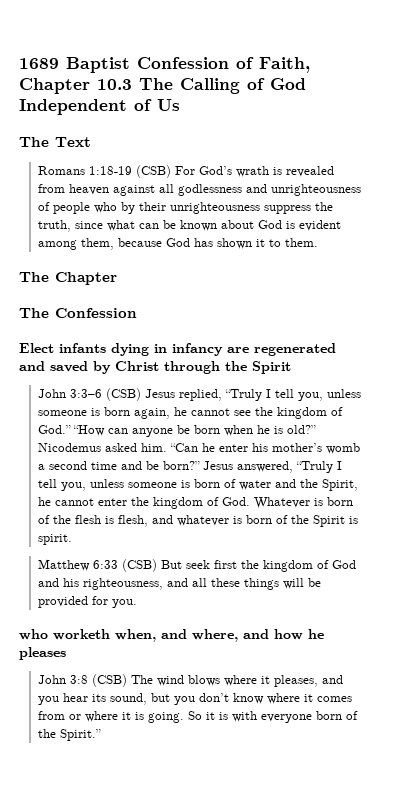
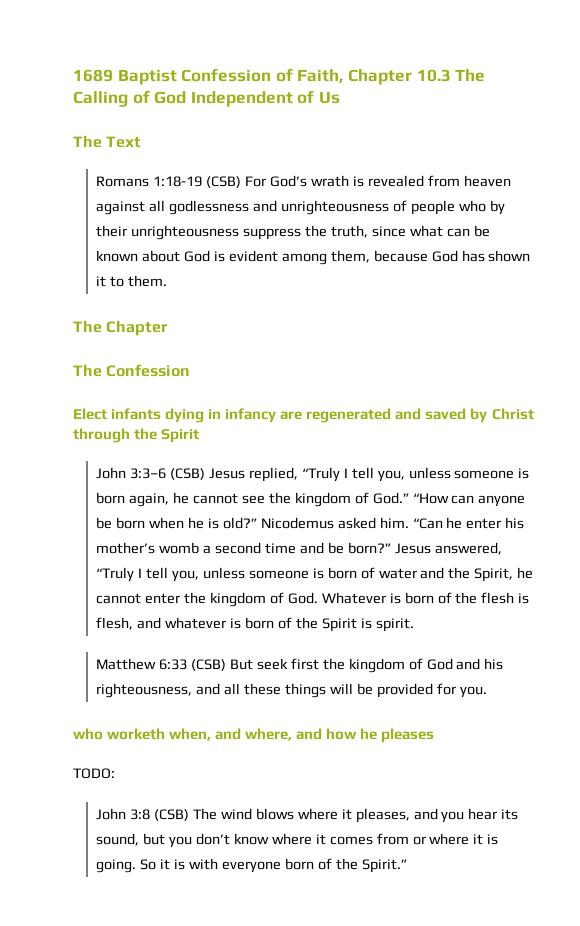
+ TODO:

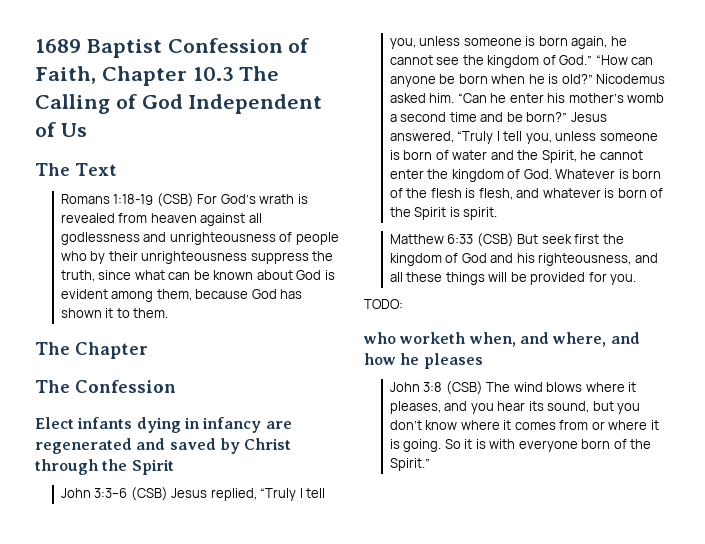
+ TODO:
- TODO:

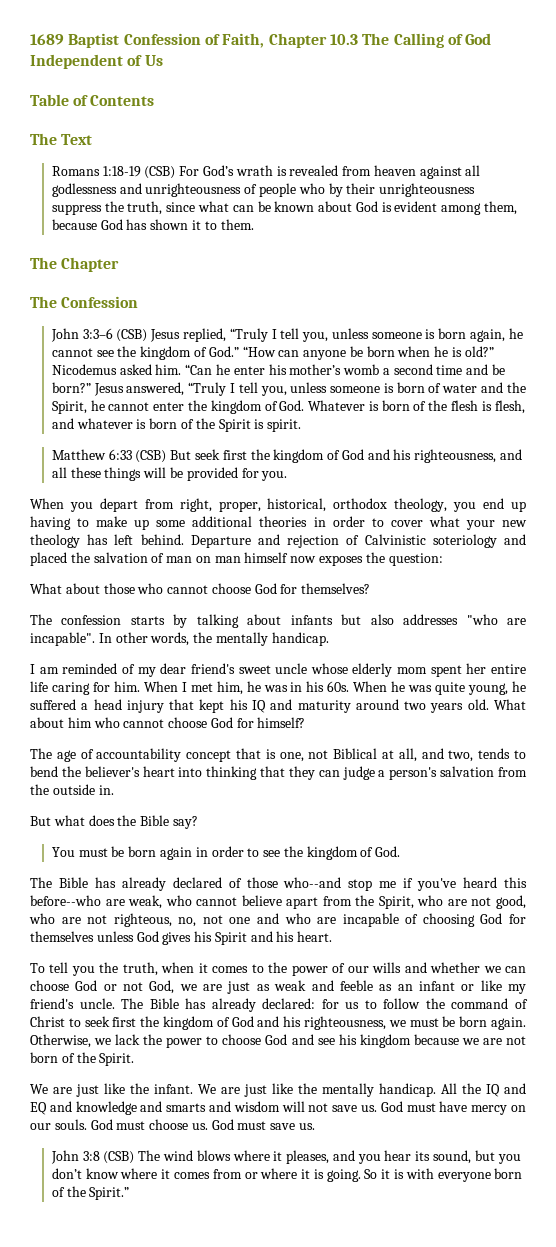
+ Table of Contents
- Elect infants dying in infancy are regenerated and saved by Christ through the Spirit
- TODO:
- who worketh when, and where, and how he pleases
+ When you depart from right, proper, historical, orthodox theology, you end up having to make up some additional theories in order to cover what your new theology has left behind. Departure and rejection of Calvinistic soteriology and placed the salvation of man on man himself now exposes the question:
+ What about those who cannot choose God for themselves?
+ The confession starts by talking about infants but also addresses "who are incapable". In other words, the mentally handicap.
+ I am reminded of my dear friend's sweet uncle whose elderly mom spent her entire life caring for him. When I met him, he was in his 60s. When he was quite young, he suffered a head injury that kept his IQ and maturity around two years old. What about him who cannot choose God for himself?
+ The age of accountability concept that is one, not Biblical at all, and two, tends to bend the believer's heart into thinking that they can judge a person's salvation from the outside in.
+ But what does the Bible say?
+ You must be born again in order to see the kingdom of God.
+ The Bible has already declared of those who--and stop me if you've heard this before--who are weak, who cannot believe apart from the Spirit, who are not good, who are not righteous, no, not one and who are incapable of choosing God for themselves unless God gives his Spirit and his heart.
+ To tell you the truth, when it comes to the power of our wills and whether we can choose God or not God, we are just as weak and feeble as an infant or like my friend's uncle. The Bible has already declared: for us to follow the command of Christ to seek first the kingdom of God and his righteousness, we must be born again. Otherwise, we lack the power to choose God and see his kingdom because we are not born of the Spirit.
+ We are just like the infant. We are just like the mentally handicap. All the IQ and EQ and knowledge and smarts and wisdom will not save us. God must have mercy on our souls. God must choose us. God must save us.

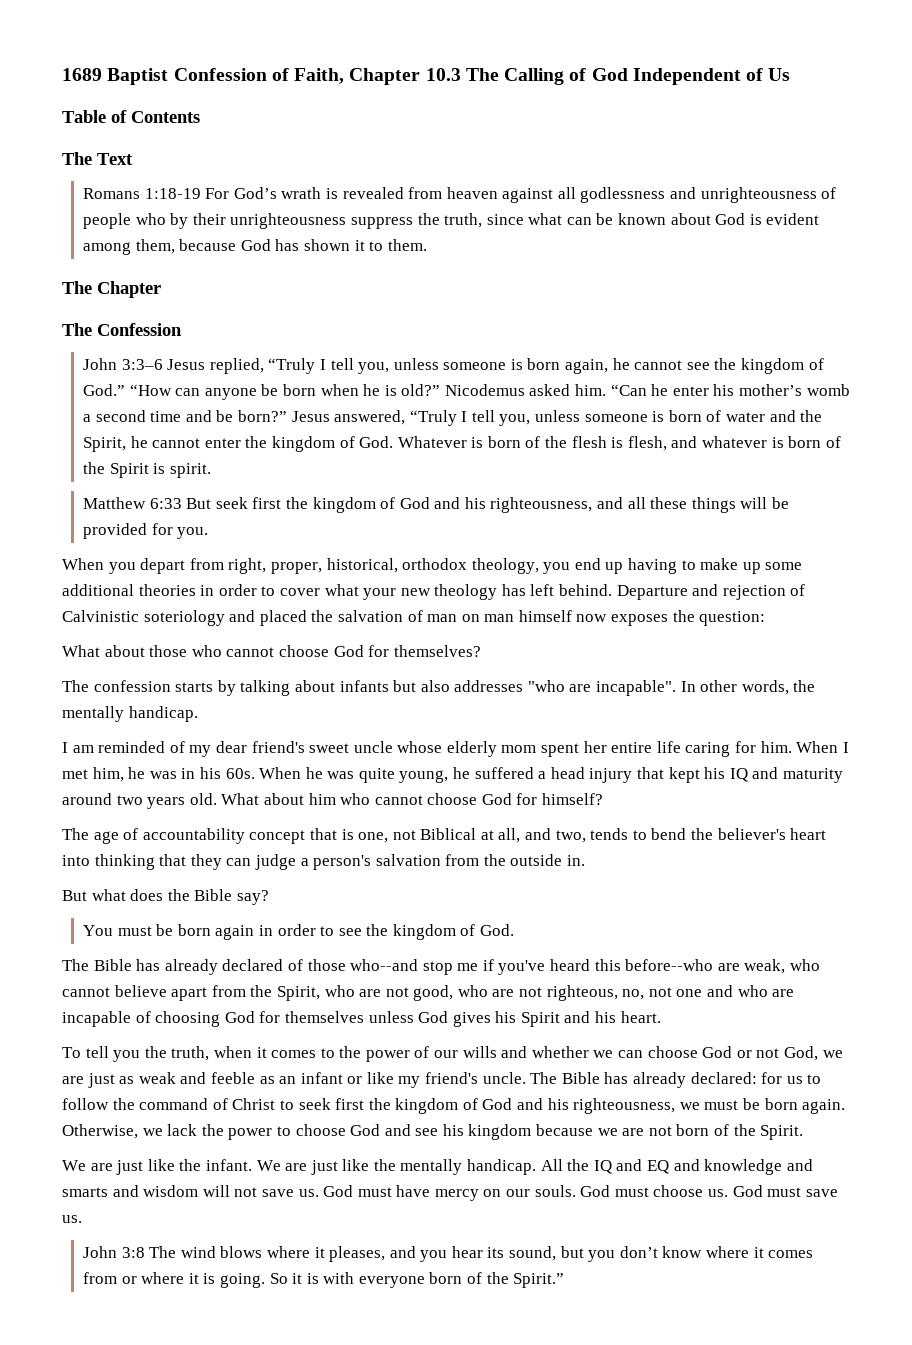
- Romans 1:18-19 (CSB) For God’s wrath is revealed from heaven against all godlessness and unrighteousness of people who by their unrighteousness suppress the truth, since what can be known about God is evident among them, because God has shown it to them.
+ Romans 1:18-19 For God’s wrath is revealed from heaven against all godlessness and unrighteousness of people who by their unrighteousness suppress the truth, since what can be known about God is evident among them, because God has shown it to them.
- John 3:3–6 (CSB) Jesus replied, “Truly I tell you, unless someone is born again, he cannot see the kingdom of God.” “How can anyone be born when he is old?”
+ John 3:3–6 Jesus replied, “Truly I tell you, unless someone is born again, he cannot see the kingdom of God.” “How can anyone be born when he is old?”
- Matthew 6:33 (CSB) But seek first the kingdom of God and his righteousness, and all these things will be provided for you.
+ Matthew 6:33 But seek first the kingdom of God and his righteousness, and all these things will be provided for you.
- John 3:8 (CSB) The wind blows where it pleases, and you hear its sound, but you don’t know where it comes from or where it is going.
+ John 3:8 The wind blows where it pleases, and you hear its sound, but you don’t know where it comes from or where it is going.

